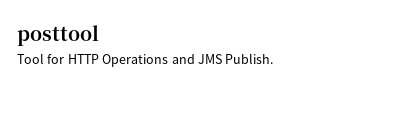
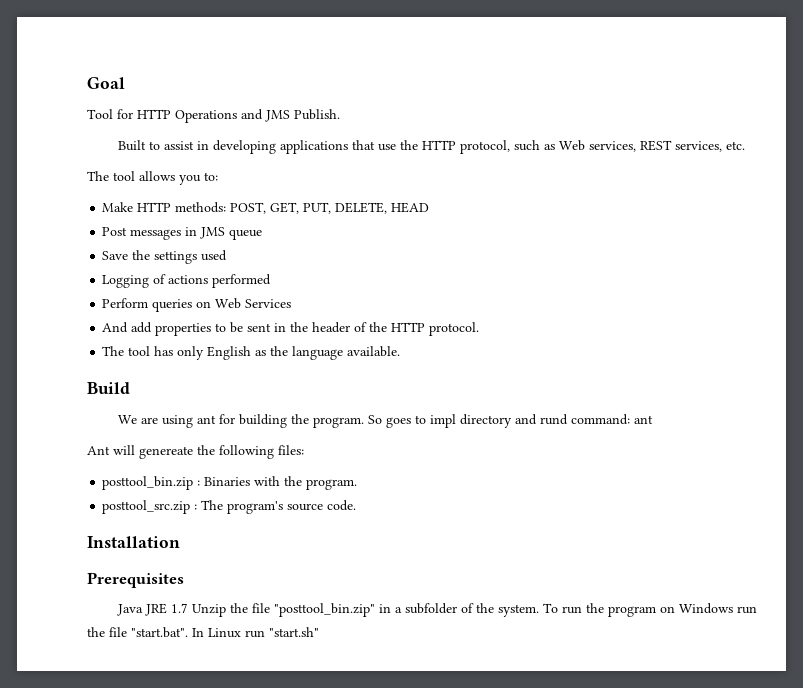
- posttool
+ Goal
+ Built to assist in developing applications that use the HTTP protocol, such as Web services, REST services, etc.
+ The tool allows you to:
+ Make HTTP methods: POST, GET, PUT, DELETE, HEAD
+ Post messages in JMS queue
+ Save the settings used
+ Logging of actions performed
+ Perform queries on Web Services
+ And add properties to be sent in the header of the HTTP protocol.
+ The tool has only English as the language available.
+ Build
+ We are using ant for building the program. So goes to impl directory and rund command: ant
+ Ant will genereate the following files:
+ posttool_bin.zip : Binaries with the program.
+ posttool_src.zip : The program's source code.
+ Installation
+ Prerequisites
+ Java JRE 1.7 Unzip the file "posttool_bin.zip" in a subfolder of the system. To run the program on Windows run the file "start.bat". In Linux run "start.sh"

